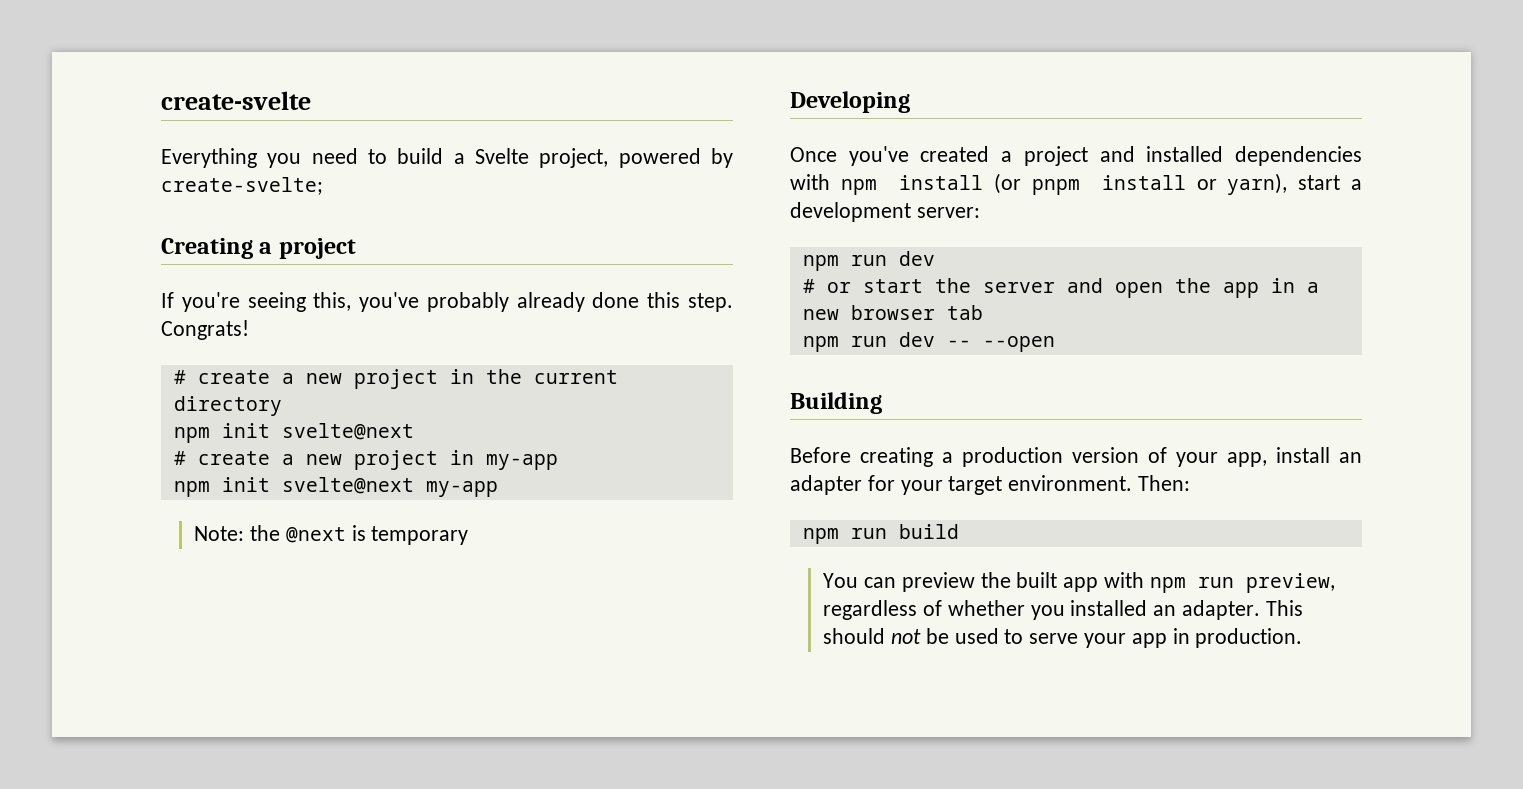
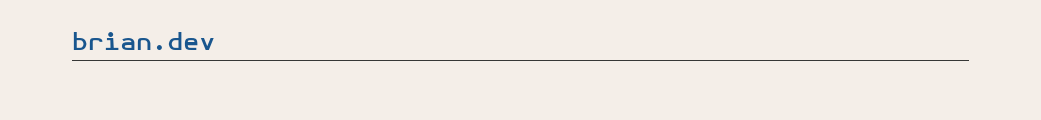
- create-svelte
- Everything you need to build a Svelte project, powered by create-svelte;
- Creating a project
- If you're seeing this, you've probably already done this step. Congrats!
- # create a new project in the current directory
- npm init svelte@next
- # create a new project in my-app
- npm init svelte@next my-app
- Note: the @next is temporary
- Developing
- Once you've created a project and installed dependencies with npm install (or pnpm install or yarn), start a development server:
- npm run dev
- # or start the server and open the app in a new browser tab
- npm run dev -- --open
- Building
- Before creating a production version of your app, install an adapter for your target environment. Then:
- npm run build
- You can preview the built app with npm run preview, regardless of whether you installed an adapter. This should not be used to serve your app in production.
+ brian.dev

